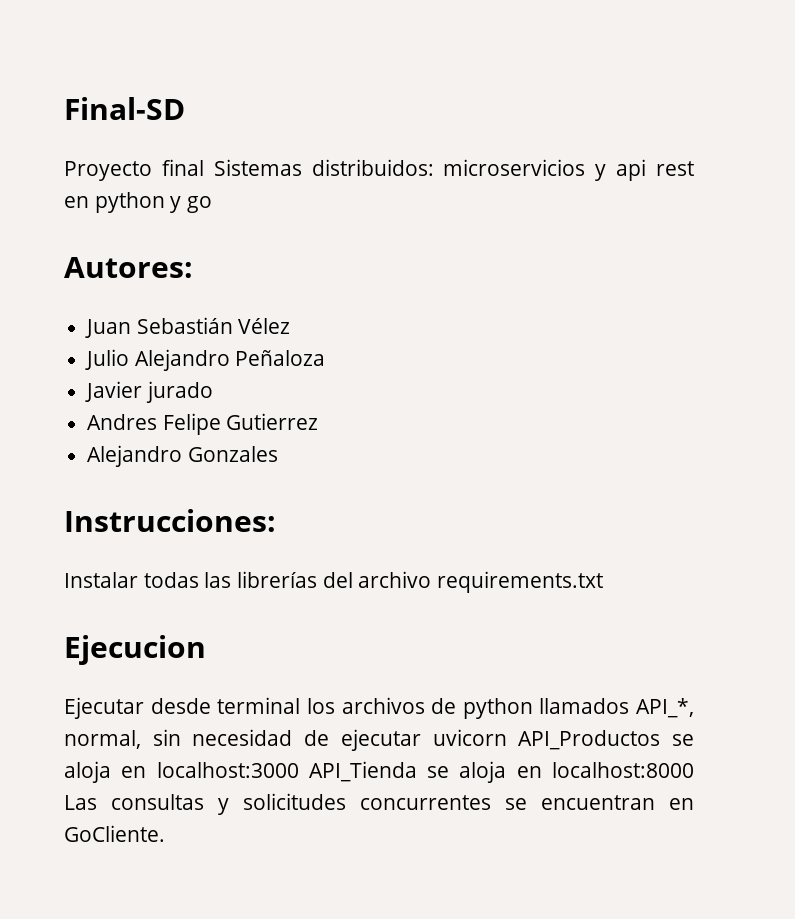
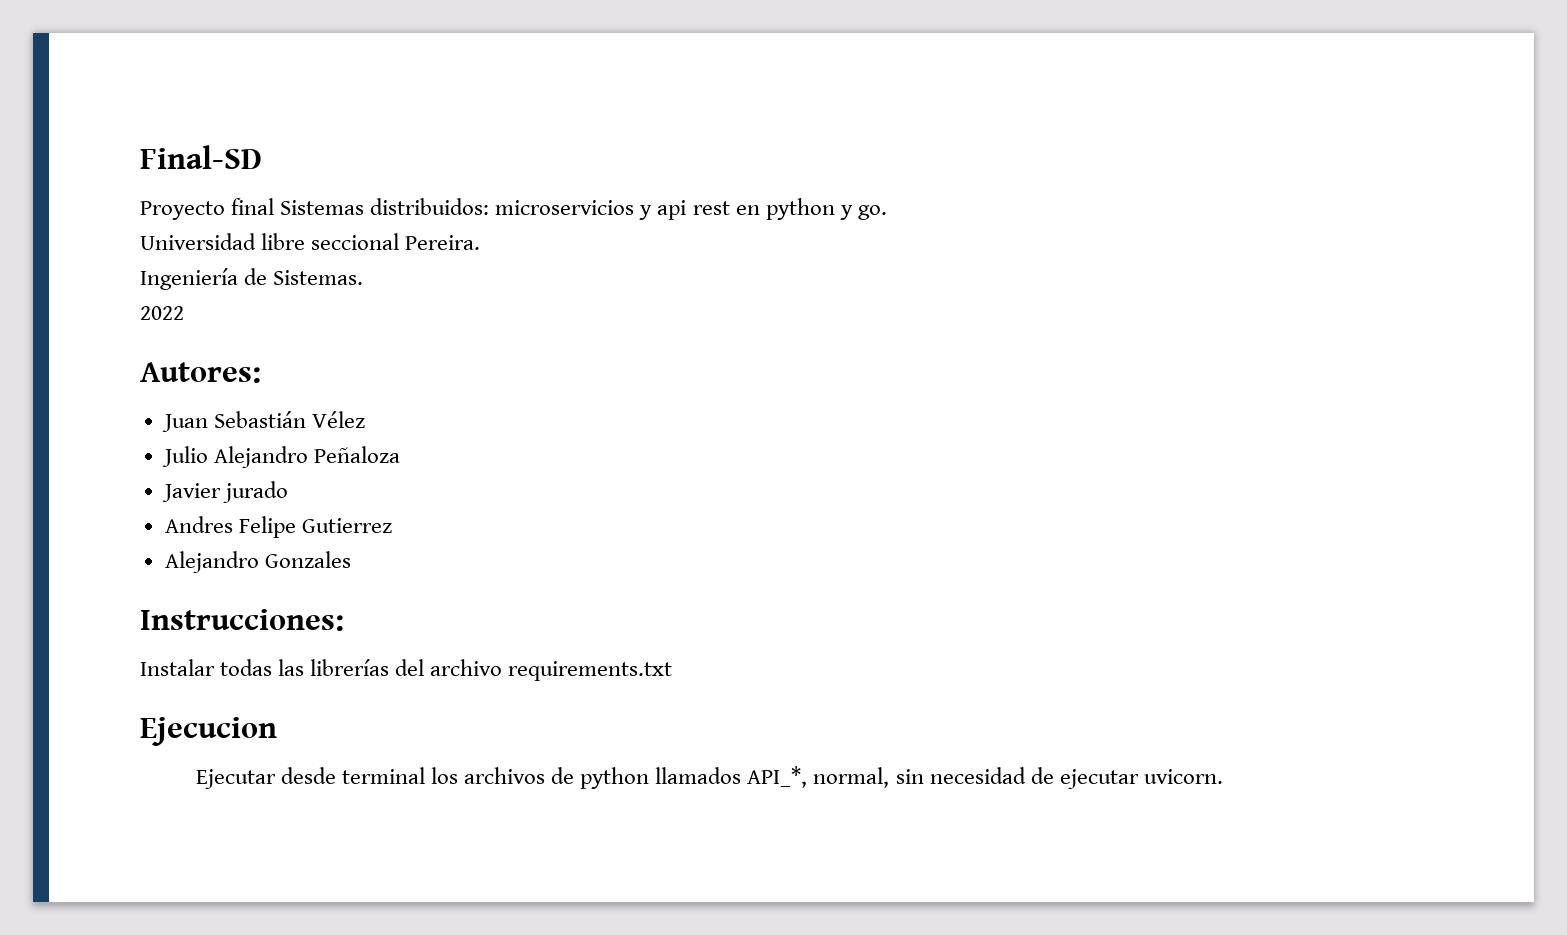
- Proyecto final Sistemas distribuidos: microservicios y api rest en python y go
+ Proyecto final Sistemas distribuidos: microservicios y api rest en python y go.
+ Universidad libre seccional Pereira.
+ Ingeniería de Sistemas.
+ 2022
- Ejecutar desde terminal los archivos de python llamados API_*, normal, sin necesidad de ejecutar uvicorn API_Productos se aloja en localhost:3000 API_Tienda se aloja en localhost:8000 Las consultas y solicitudes concurrentes se encuentran en GoCliente.
+ Ejecutar desde terminal los archivos de python llamados API_*, normal, sin necesidad de ejecutar uvicorn.

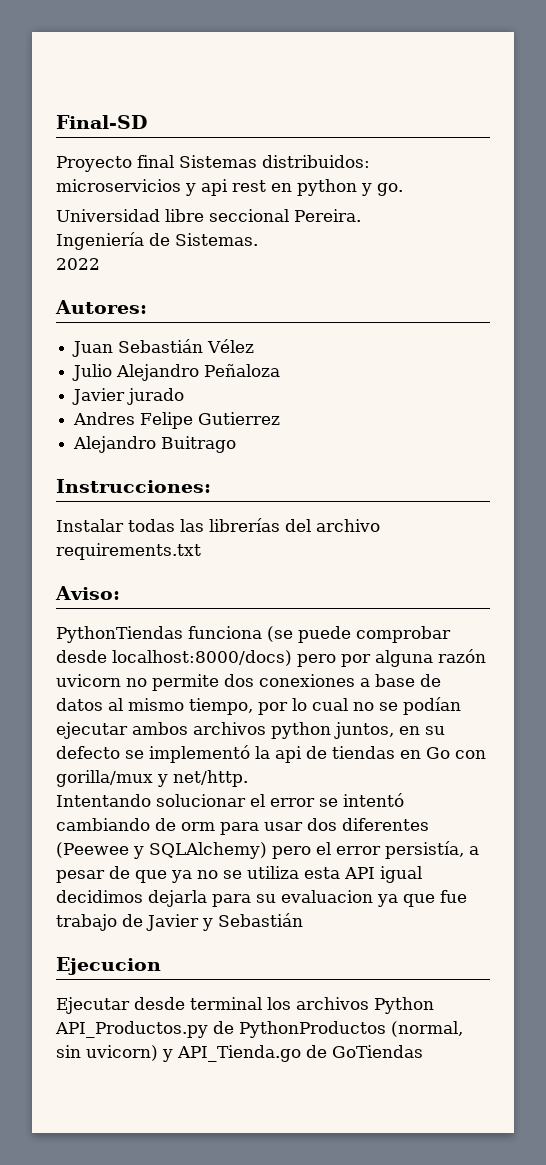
- Alejandro Gonzales
+ Alejandro Buitrago
+ Aviso:
+ PythonTiendas funciona (se puede comprobar desde localhost:8000/docs) pero por alguna razón uvicorn no permite dos conexiones a base de datos al mismo tiempo, por lo cual no se podían ejecutar ambos archivos python juntos, en su defecto se implementó la api de tiendas en Go con gorilla/mux y net/http.
+ Intentando solucionar el error se intentó cambiando de orm para usar dos diferentes (Peewee y SQLAlchemy) pero el error persistía, a pesar de que ya no se utiliza esta API igual decidimos dejarla para su evaluacion ya que fue trabajo de Javier y Sebastián
- Ejecutar desde terminal los archivos de python llamados API_*, normal, sin necesidad de ejecutar uvicorn.
+ Ejecutar desde terminal los archivos Python API_Productos.py de PythonProductos (normal, sin uvicorn) y API_Tienda.go de GoTiendas

